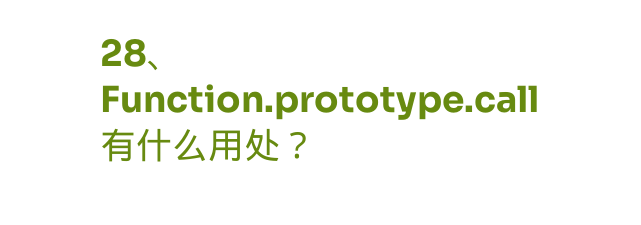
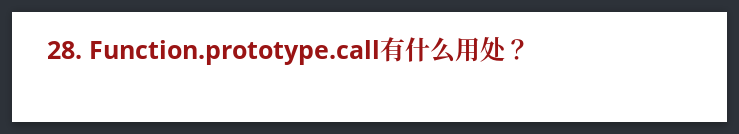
- 28、Function.prototype.call有什么用处？
+ 28. Function.prototype.call有什么用处？

